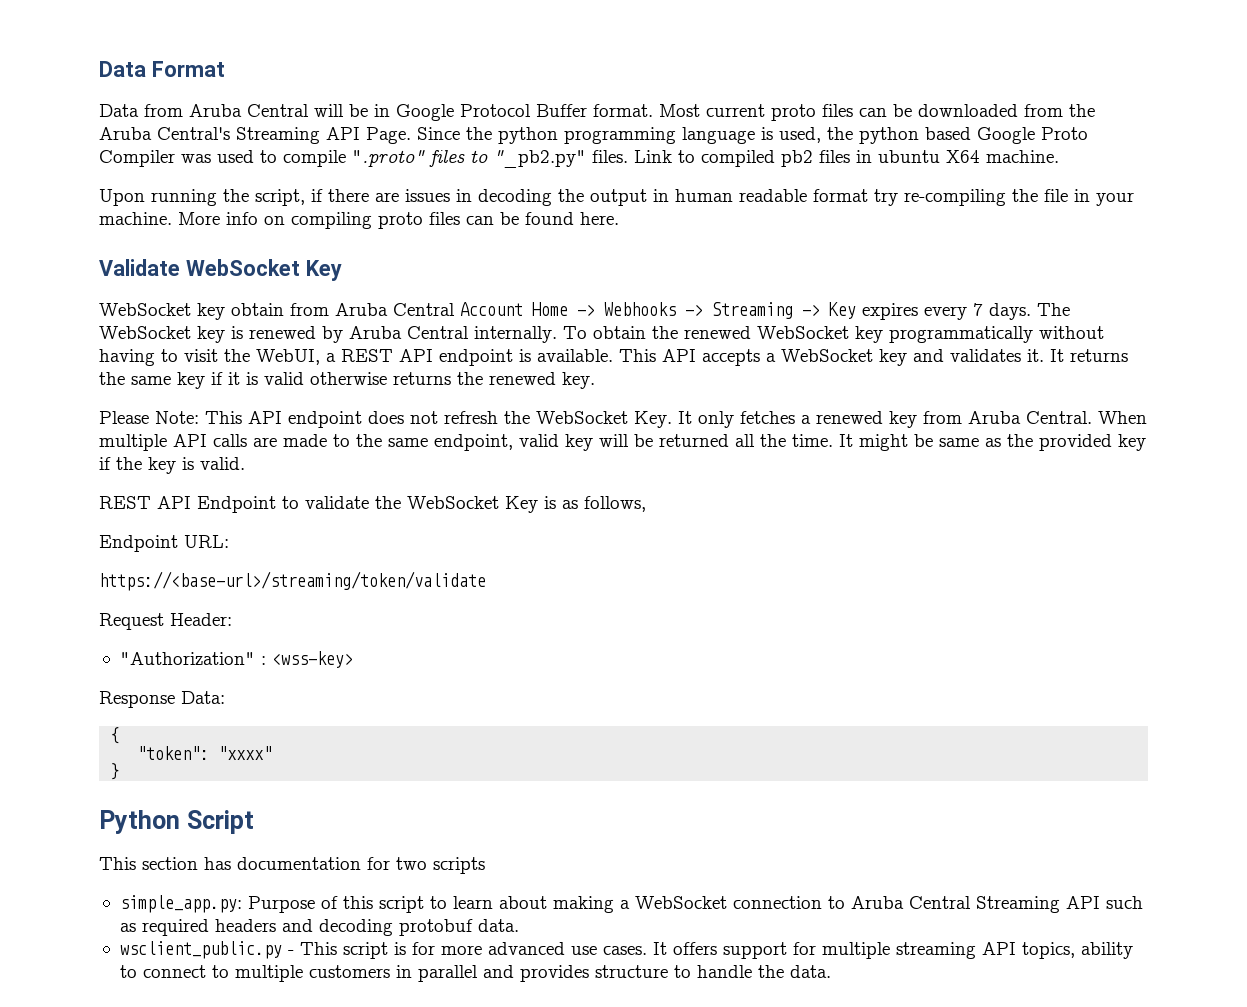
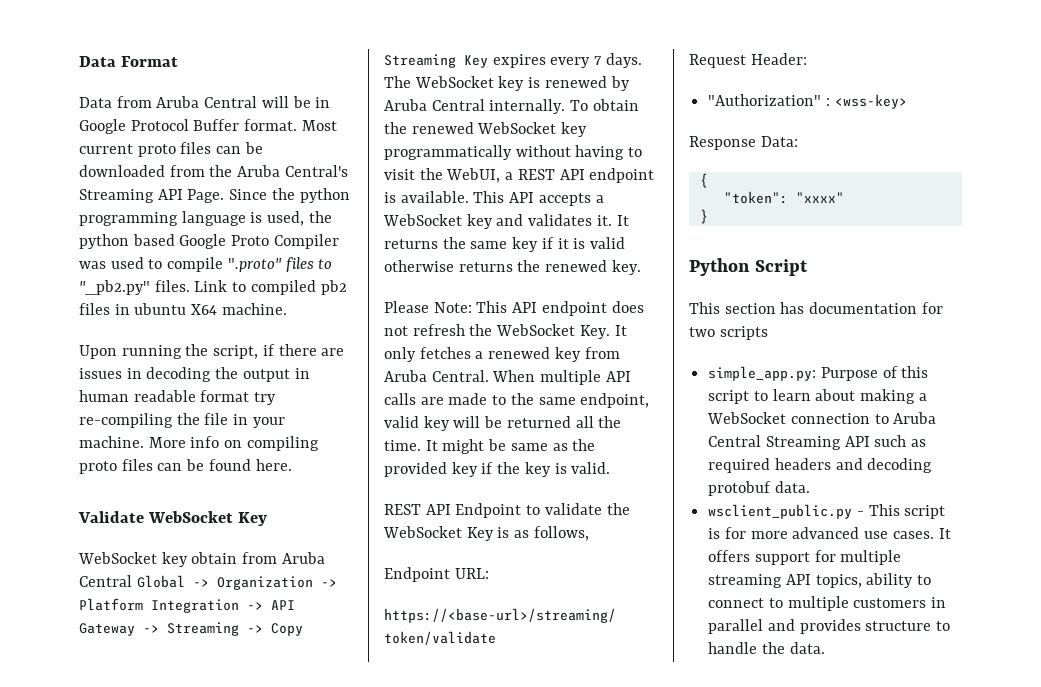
- WebSocket key obtain from Aruba Central Account Home -> Webhooks -> Streaming -> Key expires every 7 days.
+ WebSocket key obtain from Aruba Central Global -> Organization -> Platform Integration -> API Gateway -> Streaming -> Copy Streaming Key expires every 7 days.

